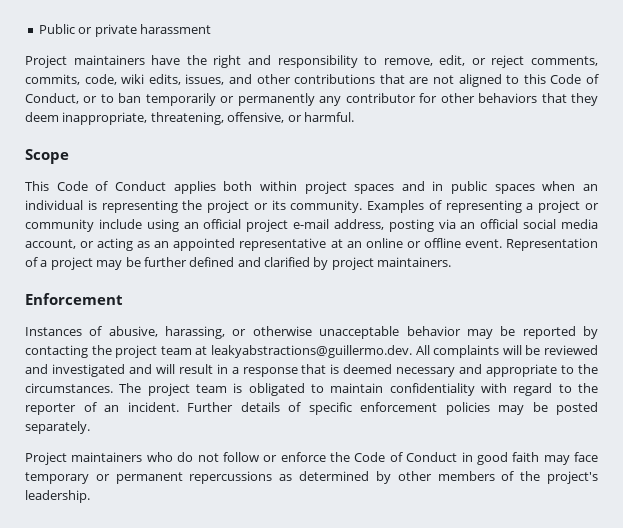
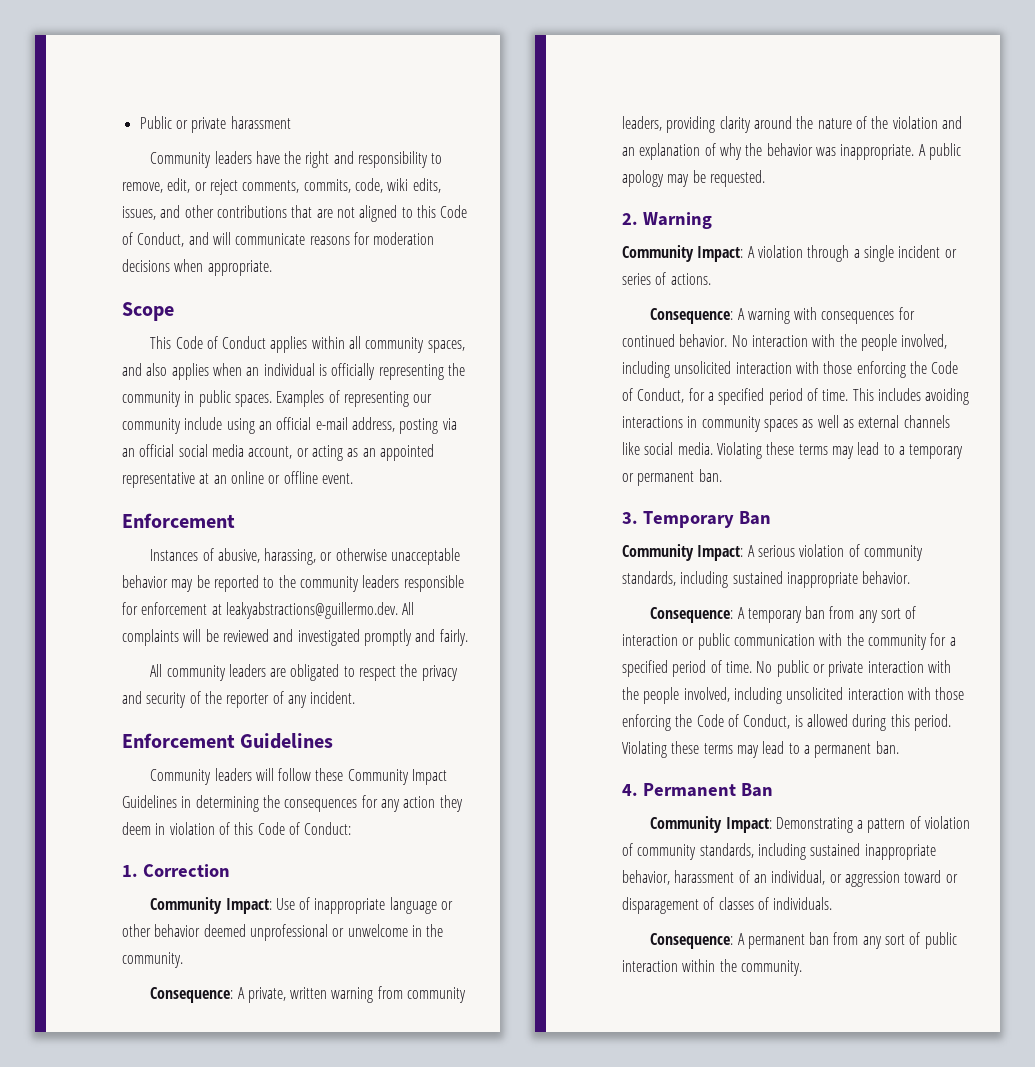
- Project maintainers have the right and responsibility to remove, edit, or reject comments, commits, code, wiki edits, issues, and other contributions that are not aligned to this Code of Conduct, or to ban temporarily or permanently any contributor for other behaviors that they deem inappropriate, threatening, offensive, or harmful.
+ Community leaders have the right and responsibility to remove, edit, or reject comments, commits, code, wiki edits, issues, and other contributions that are not aligned to this Code of Conduct, and will communicate reasons for moderation decisions when appropriate.
- This Code of Conduct applies both within project spaces and in public spaces when an individual is representing the project or its community. Examples of representing a project or community include using an official project e-mail address, posting via an official social media account, or acting as an appointed representative at an online or offline event. Representation of a project may be further defined and clarified by project maintainers.
+ This Code of Conduct applies within all community spaces, and also applies when an individual is officially representing the community in public spaces. Examples of representing our community include using an official e-mail address, posting via an official social media account, or acting as an appointed representative at an online or offline event.
- Instances of abusive, harassing, or otherwise unacceptable behavior may be reported by contacting the project team at leakyabstractions@guillermo.dev. All complaints will be reviewed and investigated and will result in a response that is deemed necessary and appropriate to the circumstances. The project team is obligated to maintain confidentiality with regard to the reporter of an incident. Further details of specific enforcement policies may be posted separately.
- Project maintainers who do not follow or enforce the Code of Conduct in good faith may face temporary or permanent repercussions as determined by other members of the project's leadership.
+ Instances of abusive, harassing, or otherwise unacceptable behavior may be reported to the community leaders responsible for enforcement at leakyabstractions@guillermo.dev. All complaints will be reviewed and investigated promptly and fairly.
+ All community leaders are obligated to respect the privacy and security of the reporter of any incident.
+ Enforcement Guidelines
+ Community leaders will follow these Community Impact Guidelines in determining the consequences for any action they deem in violation of this Code of Conduct:
+ 1. Correction
+ Community Impact: Use of inappropriate language or other behavior deemed unprofessional or unwelcome in the community.
+ Consequence: A private, written warning from community leaders, providing clarity around the nature of the violation and an explanation of why the behavior was inappropriate. A public apology may be requested.
+ 2. Warning
+ Community Impact: A violation through a single incident or series of actions.
+ Consequence: A warning with consequences for continued behavior. No interaction with the people involved, including unsolicited interaction with those enforcing the Code of Conduct, for a specified period of time. This includes avoiding interactions in community spaces as well as external channels like social media. Violating these terms may lead to a temporary or permanent ban.
+ 3. Temporary Ban
+ Community Impact: A serious violation of community standards, including sustained inappropriate behavior.
+ Consequence: A temporary ban from any sort of interaction or public communication with the community for a specified period of time. No public or private interaction with the people involved, including unsolicited interaction with those enforcing the Code of Conduct, is allowed during this period. Violating these terms may lead to a permanent ban.
+ 4. Permanent Ban
+ Community Impact: Demonstrating a pattern of violation of community standards, including sustained inappropriate behavior, harassment of an individual, or aggression toward or disparagement of classes of individuals.
+ Consequence: A permanent ban from any sort of public interaction within the community.

